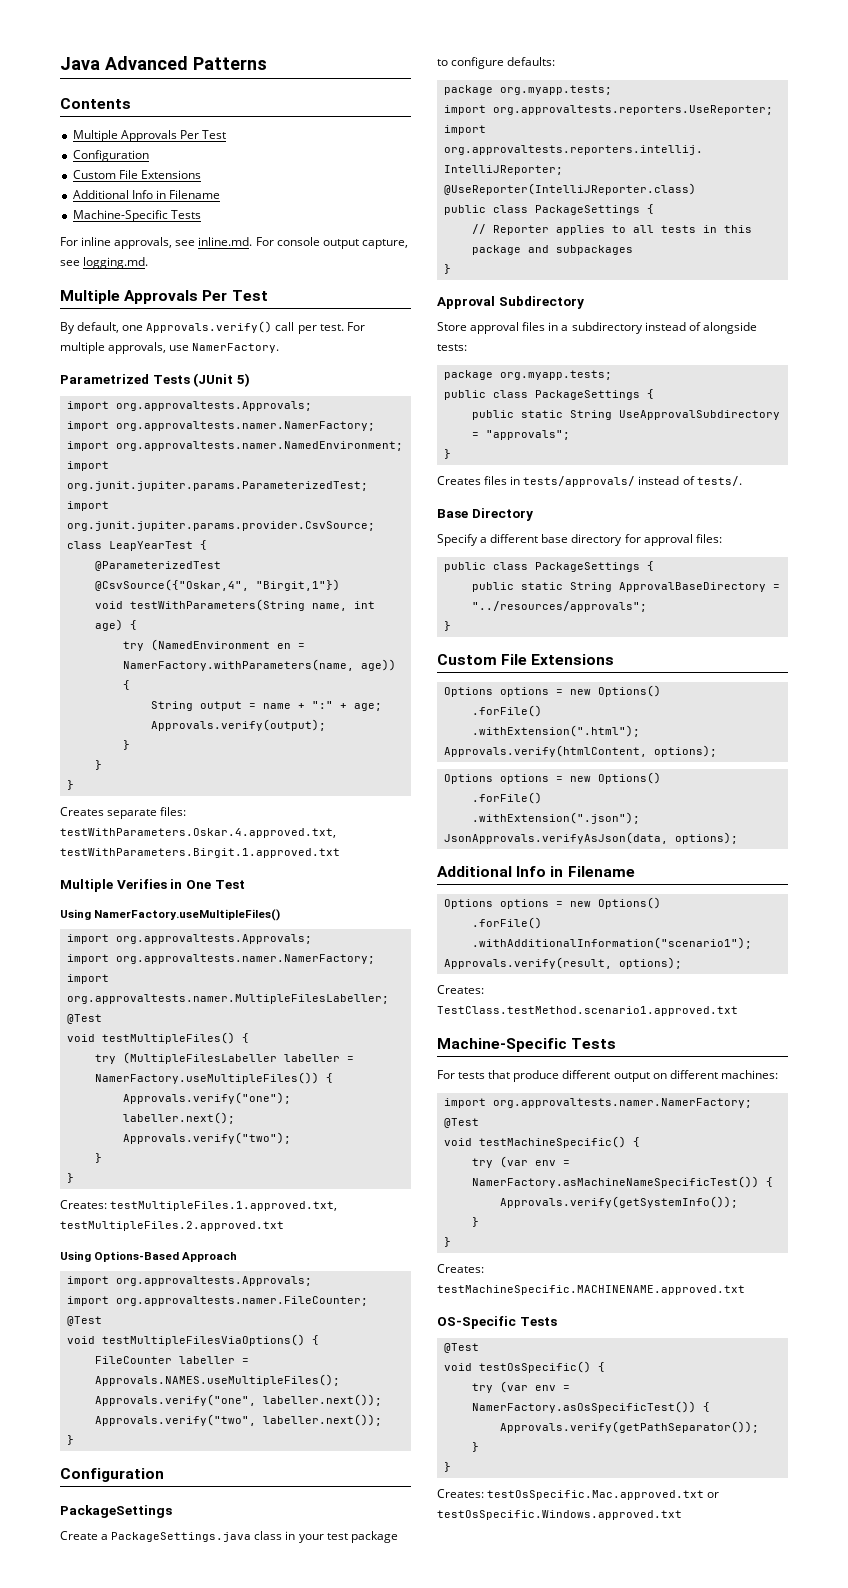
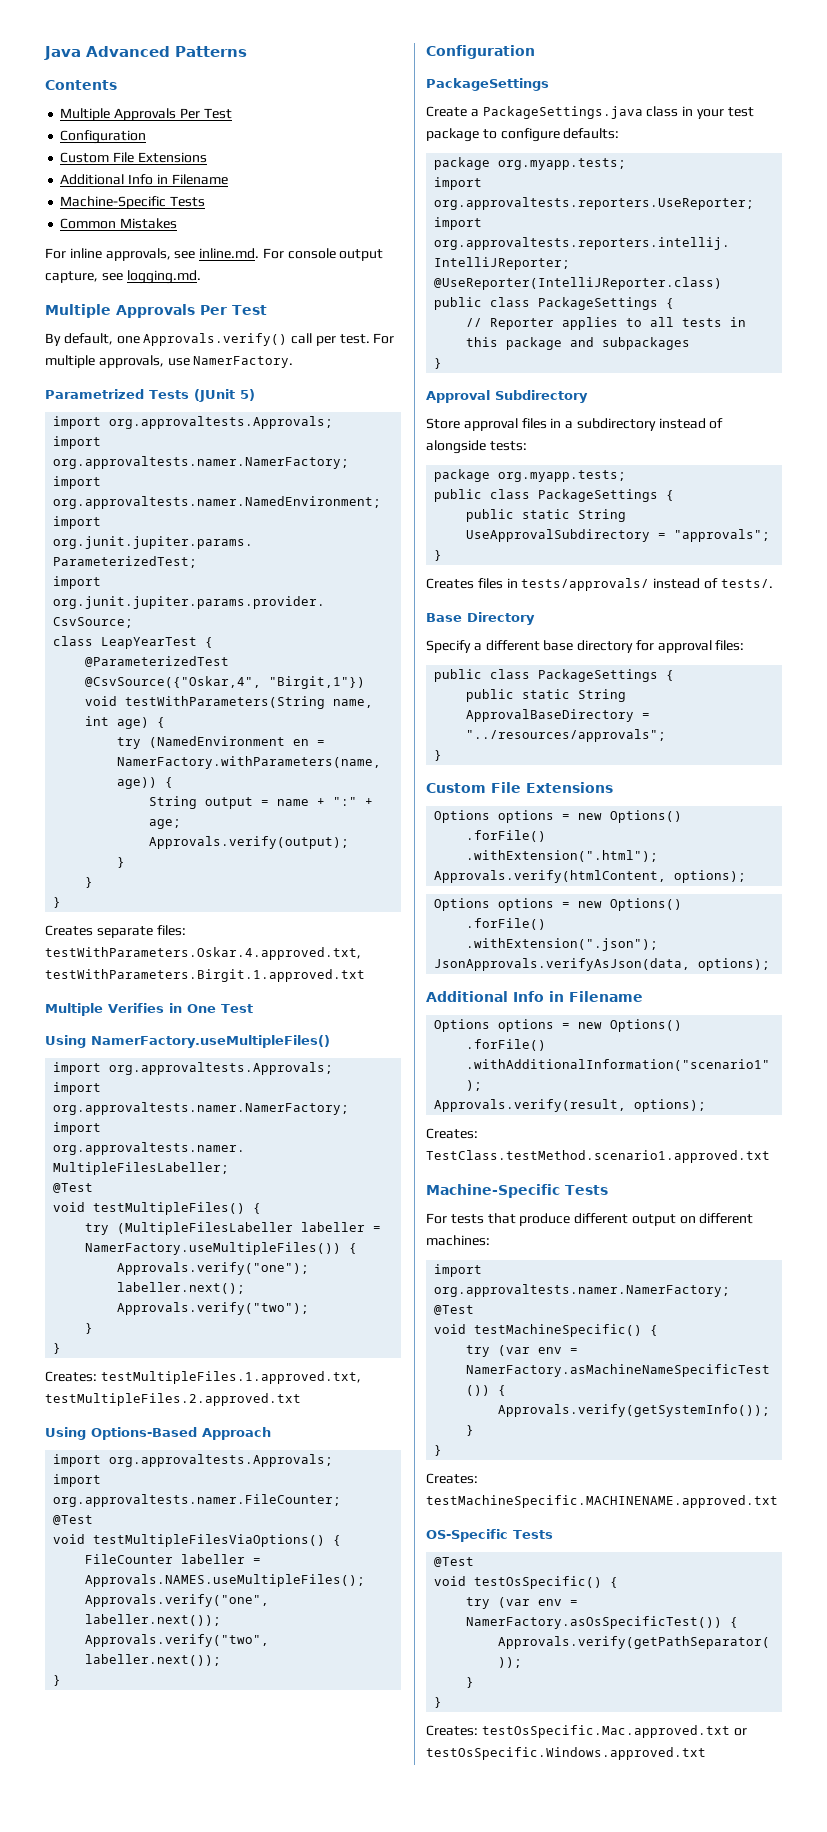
+ Common Mistakes

